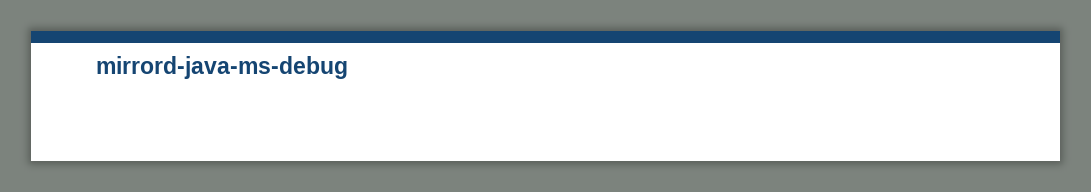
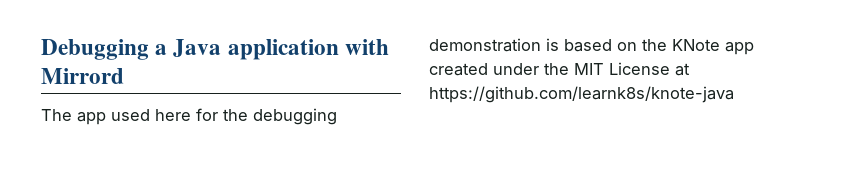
- mirrord-java-ms-debug
+ Debugging a Java application with Mirrord
+ The app used here for the debugging demonstration is based on the KNote app created under the MIT License at https://github.com/learnk8s/knote-java

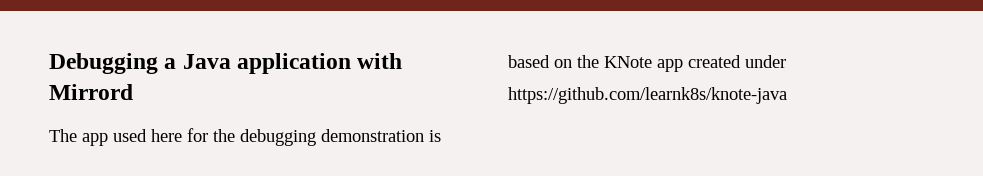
- The app used here for the debugging demonstration is based on the KNote app created under the MIT License at https://github.com/learnk8s/knote-java
+ The app used here for the debugging demonstration is based on the KNote app created under https://github.com/learnk8s/knote-java

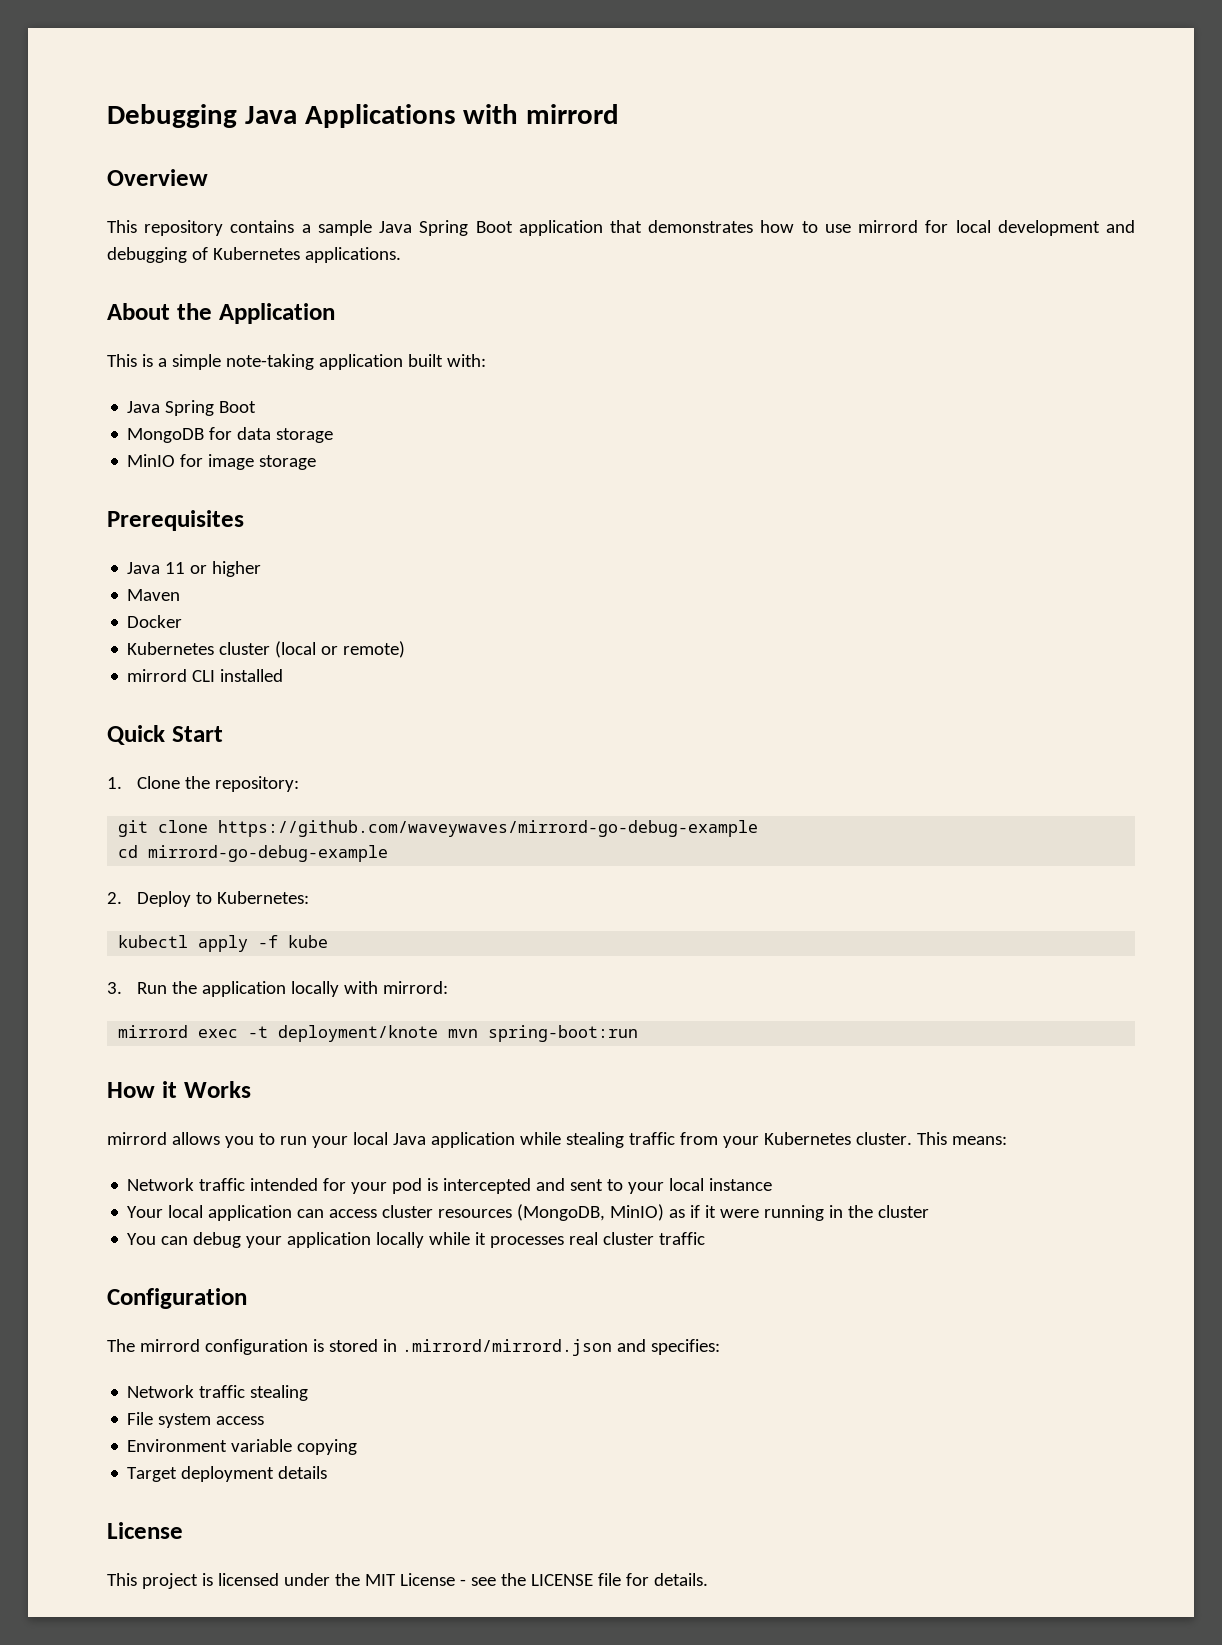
- Debugging a Java application with Mirrord
- The app used here for the debugging demonstration is based on the KNote app created under https://github.com/learnk8s/knote-java
+ Debugging Java Applications with mirrord
+ Overview
+ This repository contains a sample Java Spring Boot application that demonstrates how to use mirrord for local development and debugging of Kubernetes applications.
+ About the Application
+ This is a simple note-taking application built with:
+ Java Spring Boot
+ MongoDB for data storage
+ MinIO for image storage
+ Prerequisites
+ Java 11 or higher
+ Maven
+ Docker
+ Kubernetes cluster (local or remote)
+ mirrord CLI installed
+ Quick Start
+ 1. Clone the repository:
+ git clone https://github.com/waveywaves/mirrord-go-debug-example
+ cd mirrord-go-debug-example
+ 2. Deploy to Kubernetes:
+ kubectl apply -f kube
+ 3. Run the application locally with mirrord:
+ mirrord exec -t deployment/knote mvn spring-boot:run
+ How it Works
+ mirrord allows you to run your local Java application while stealing traffic from your Kubernetes cluster. This means:
+ Network traffic intended for your pod is intercepted and sent to your local instance
+ Your local application can access cluster resources (MongoDB, MinIO) as if it were running in the cluster
+ You can debug your application locally while it processes real cluster traffic
+ Configuration
+ The mirrord configuration is stored in .mirrord/mirrord.json and specifies:
+ Network traffic stealing
+ File system access
+ Environment variable copying
+ Target deployment details
+ License
+ This project is licensed under the MIT License - see the LICENSE file for details.

